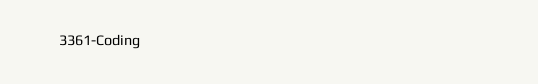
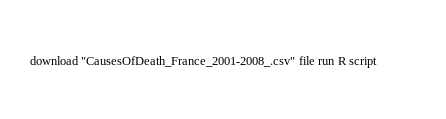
- 3361-Coding
+ download "CausesOfDeath_France_2001-2008_.csv" file run R script

